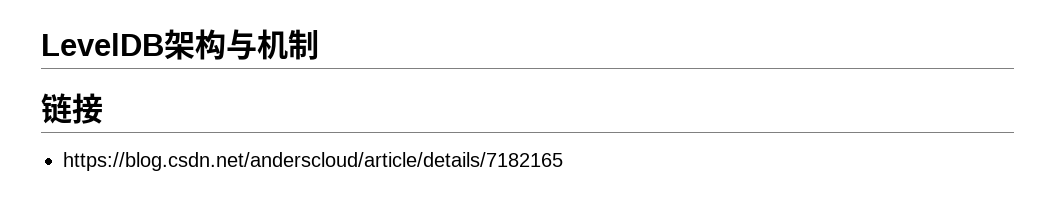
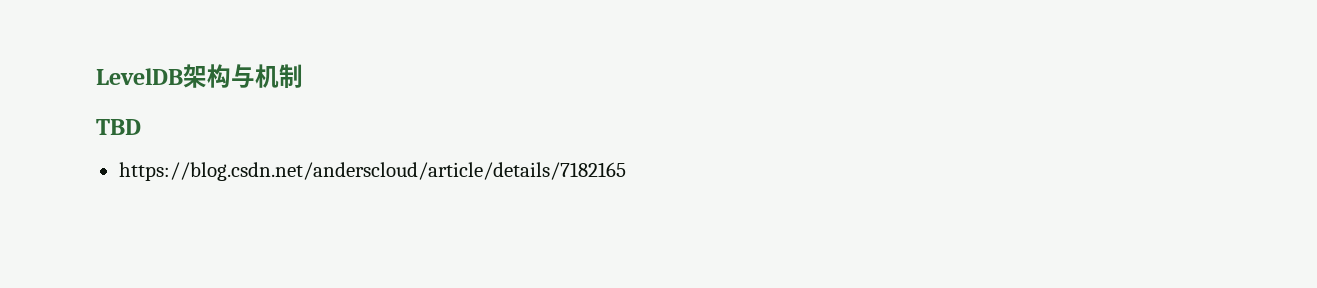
- 链接
+ TBD

